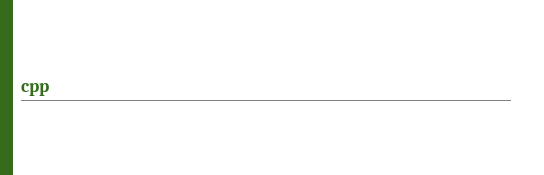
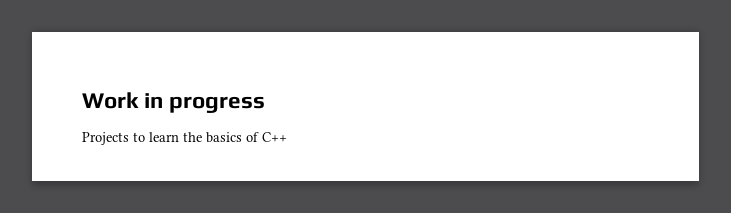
- cpp
+ Work in progress
+ Projects to learn the basics of C++

